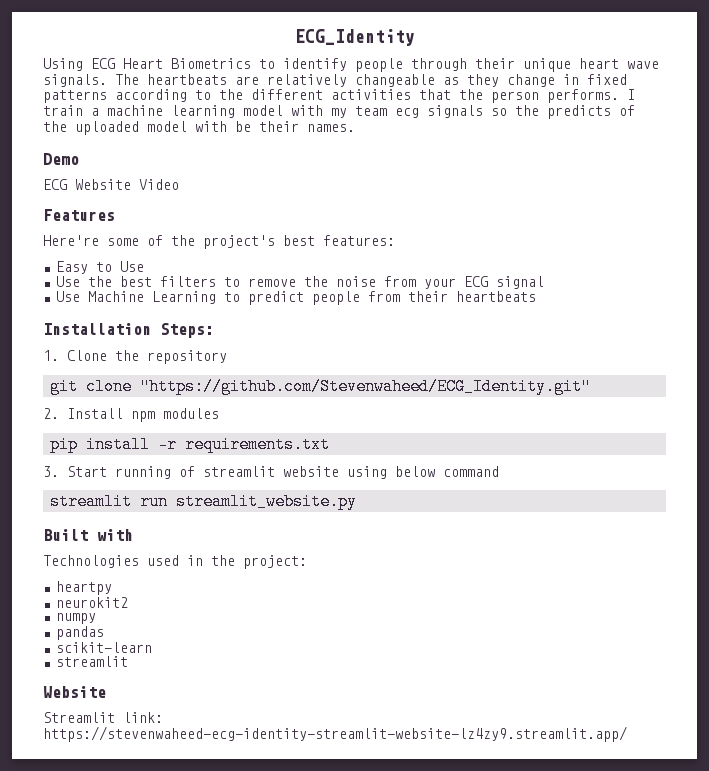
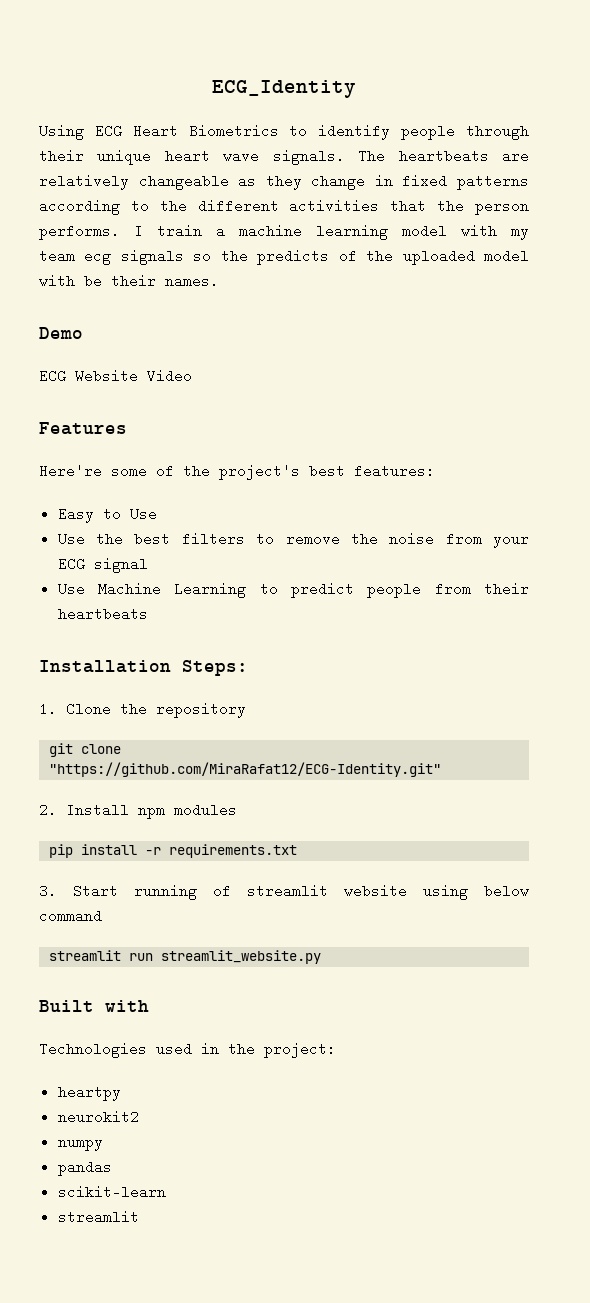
- git clone "https://github.com/Stevenwaheed/ECG_Identity.git"
+ git clone "https://github.com/MiraRafat12/ECG-Identity.git"
  scikit-learn
  streamlit
- Website
- Streamlit link: https://stevenwaheed-ecg-identity-streamlit-website-lz4zy9.streamlit.app/

